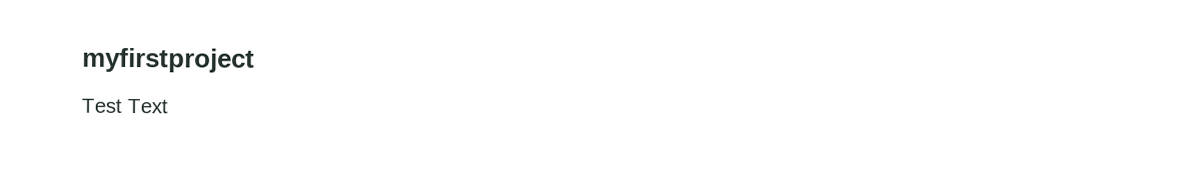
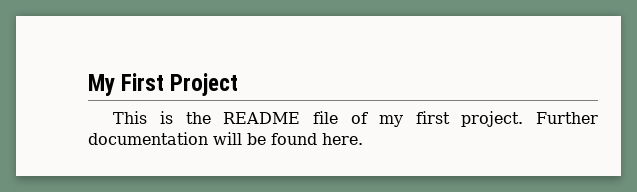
- myfirstproject
- Test Text
+ My First Project
+ This is the README file of my first project. Further documentation will be found here.

